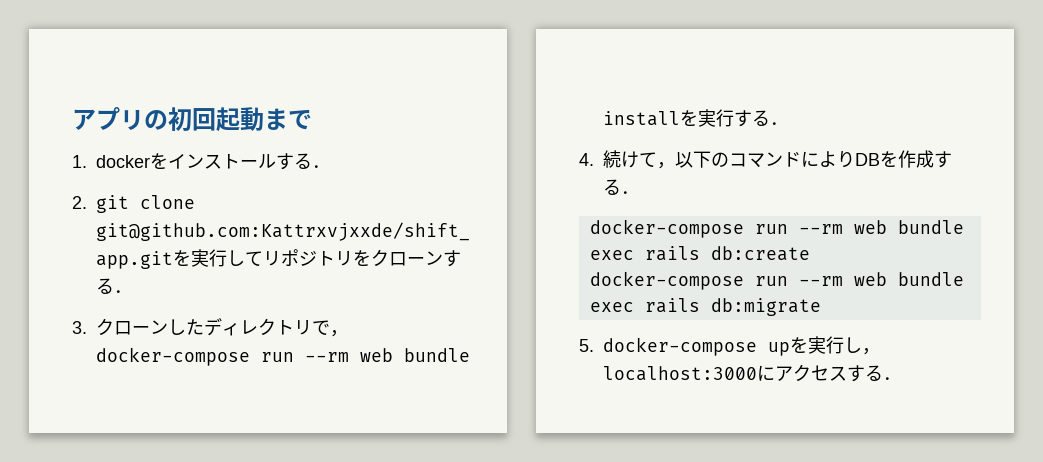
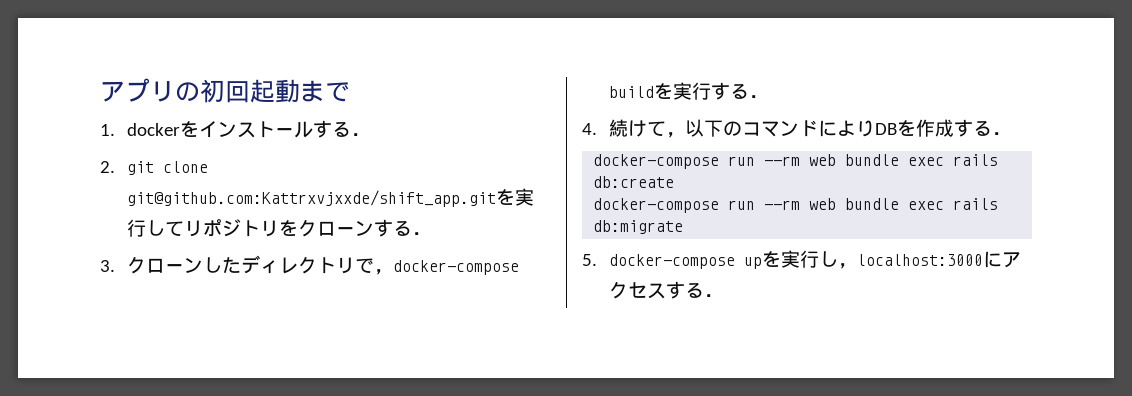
- 3.クローンしたディレクトリで，docker-compose run --rm web bundle installを実行する．
+ 3.クローンしたディレクトリで，docker-compose buildを実行する．

